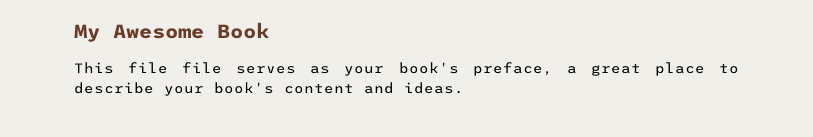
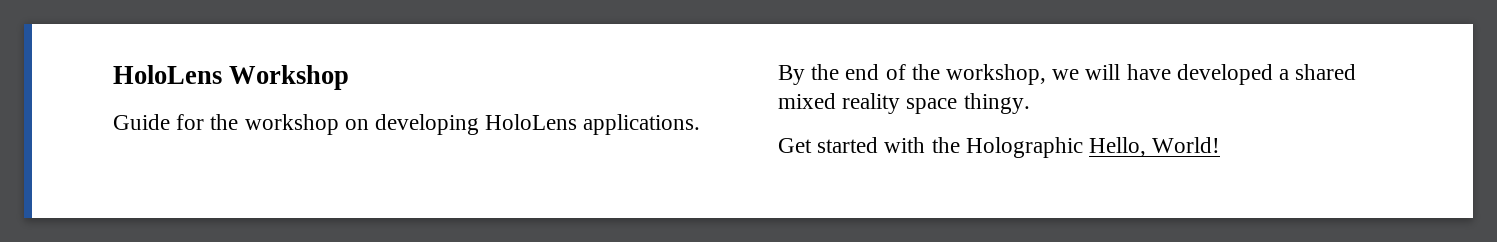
- My Awesome Book
- This file file serves as your book's preface, a great place to describe your book's content and ideas.
+ HoloLens Workshop
+ Guide for the workshop on developing HoloLens applications. By the end of the workshop, we will have developed a shared mixed reality space thingy.
+ Get started with the Holographic Hello, World!

